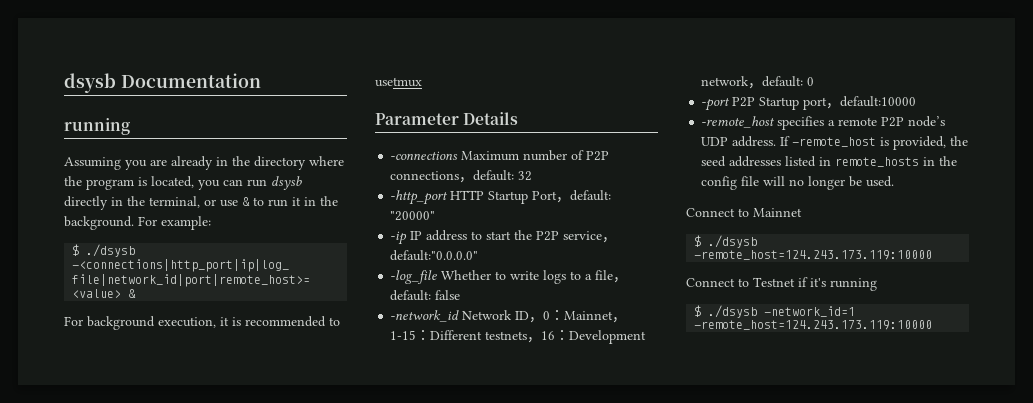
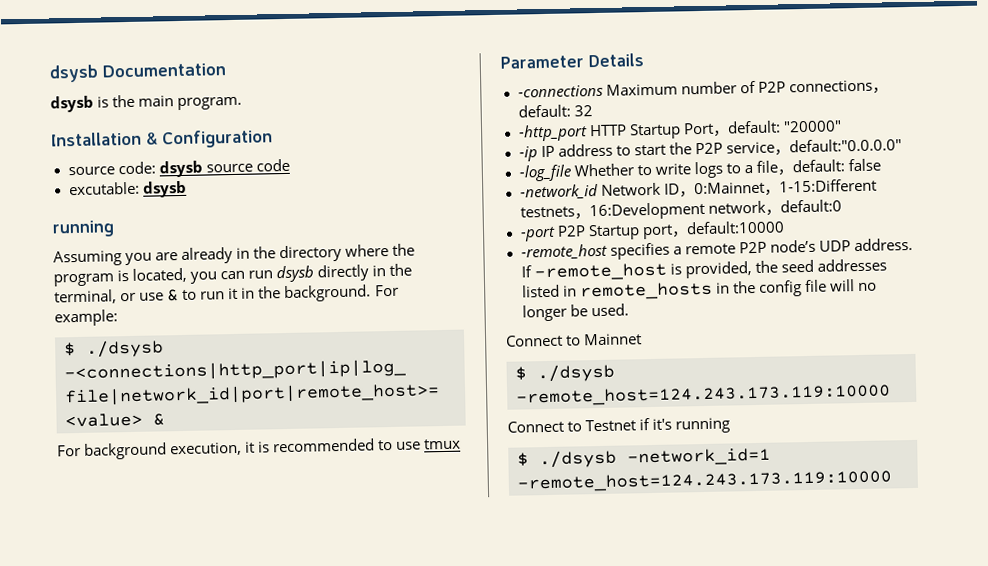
+ dsysb is the main program.
+ Installation & Configuration
+ source code: dsysb source code
+ excutable: dsysb
- For background execution, it is recommended to usetmux
+ For background execution, it is recommended to use tmux
- -network_id Network ID，0：Mainnet，1-15：Different testnets，16：Development network，default: 0
+ -network_id Network ID，0:Mainnet，1-15:Different testnets，16:Development network，default:0

